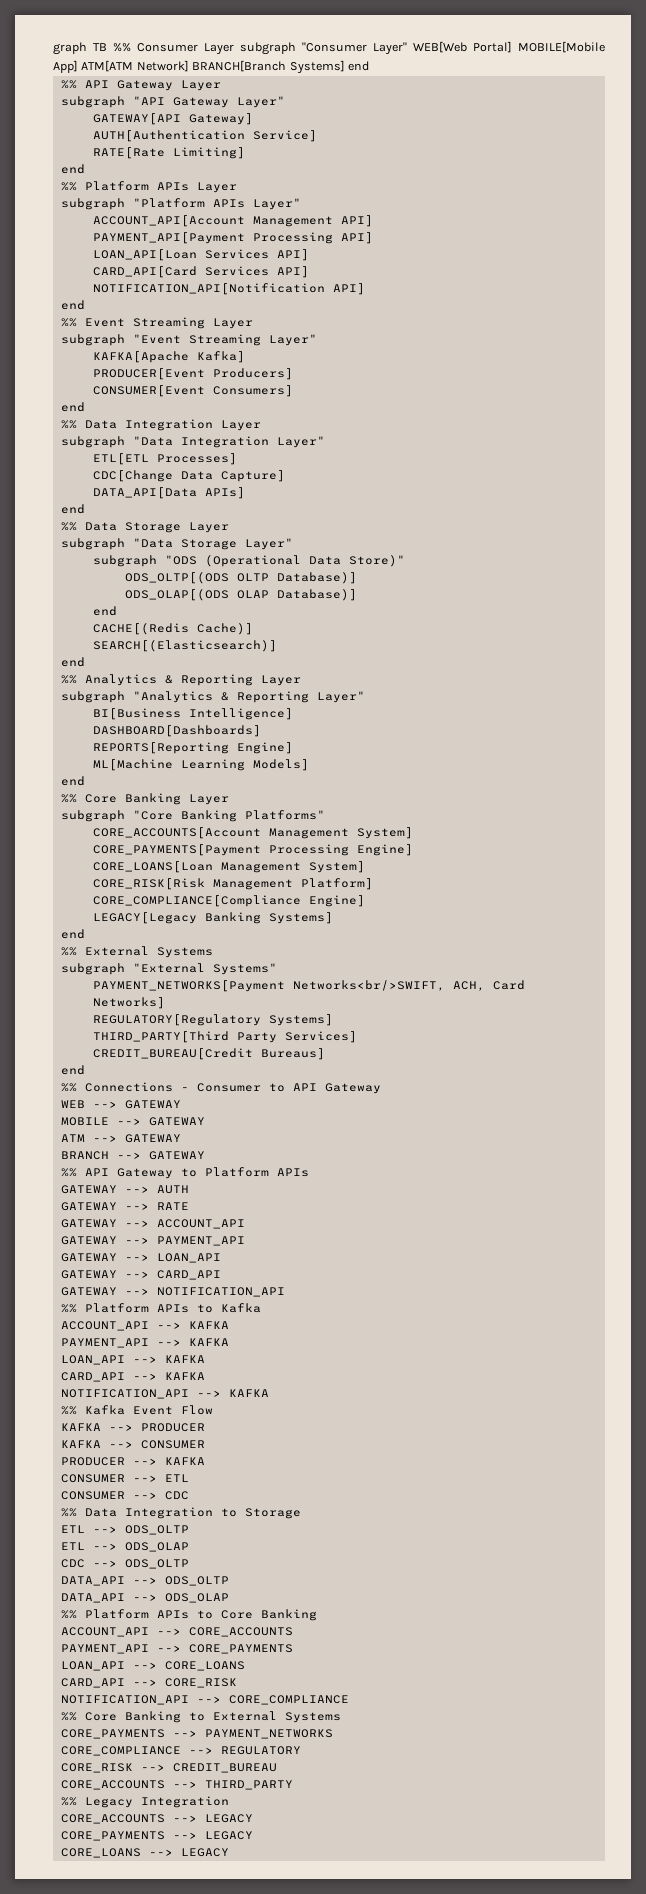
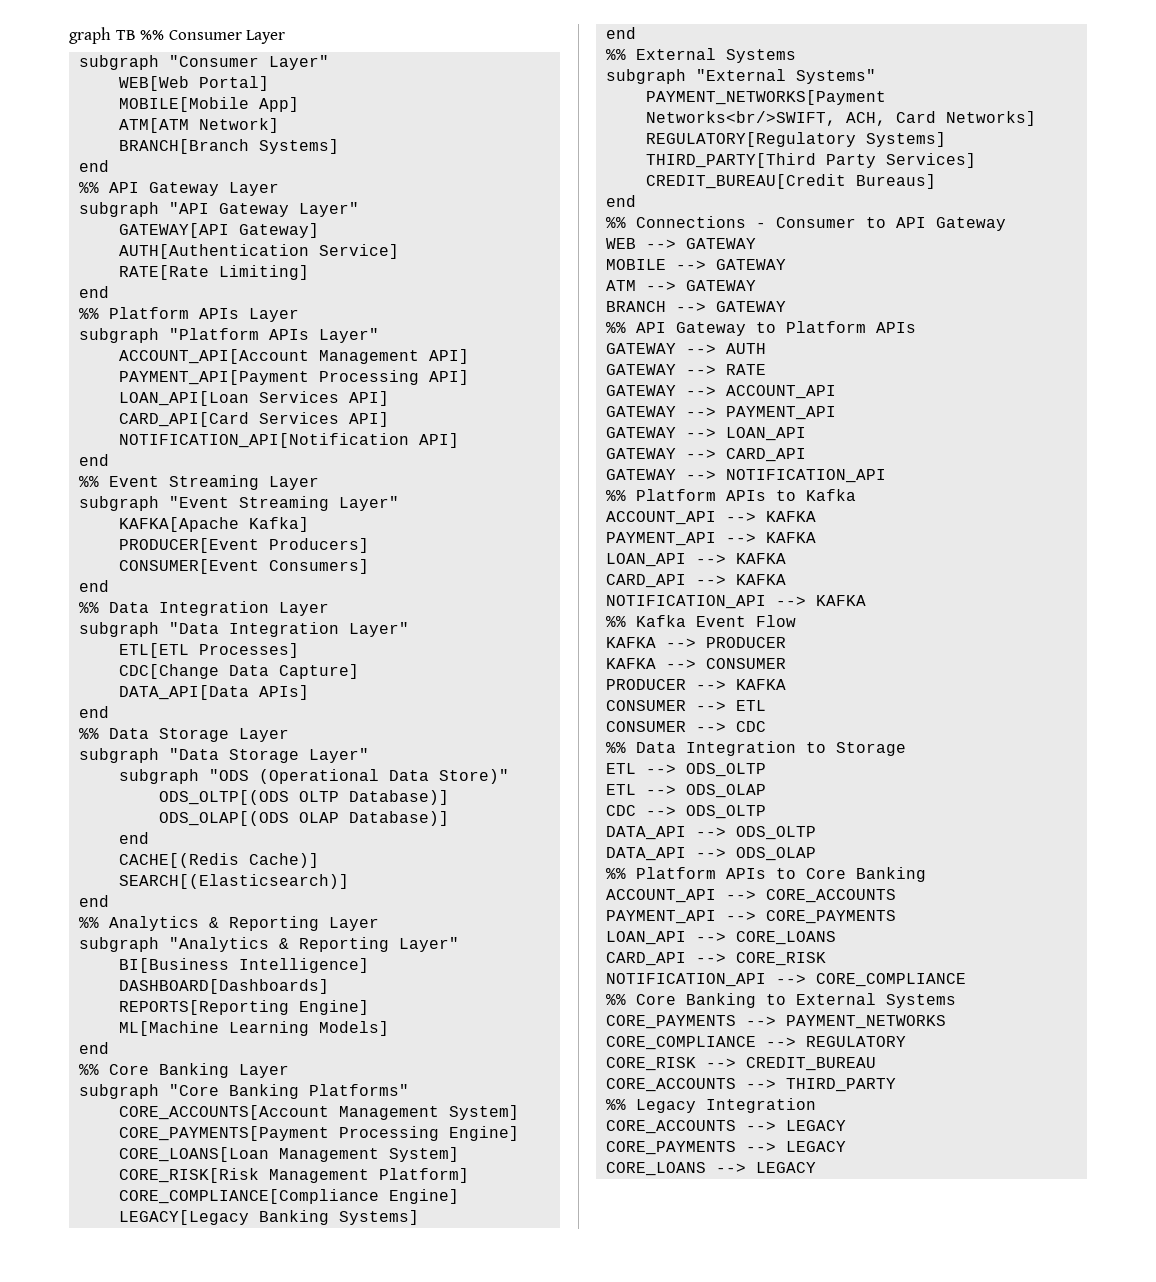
- graph TB %% Consumer Layer subgraph "Consumer Layer" WEB[Web Portal] MOBILE[Mobile App] ATM[ATM Network] BRANCH[Branch Systems] end
+ graph TB %% Consumer Layer
+ subgraph "Consumer Layer"
+ WEB[Web Portal]
+ MOBILE[Mobile App]
+ ATM[ATM Network]
+ BRANCH[Branch Systems]
+ end

